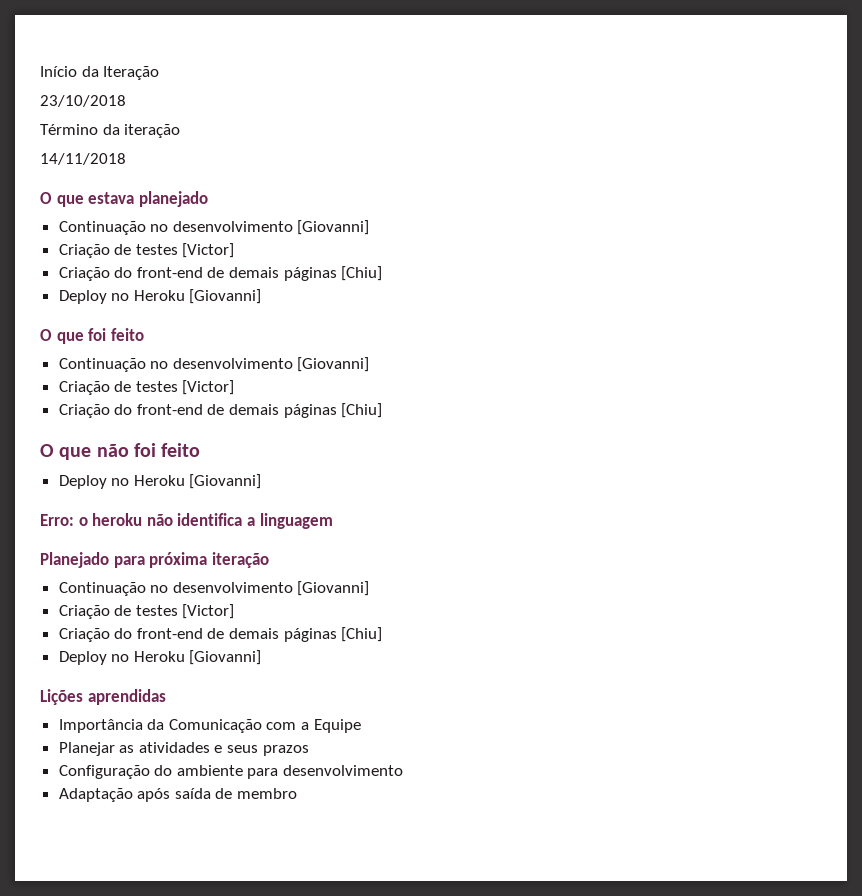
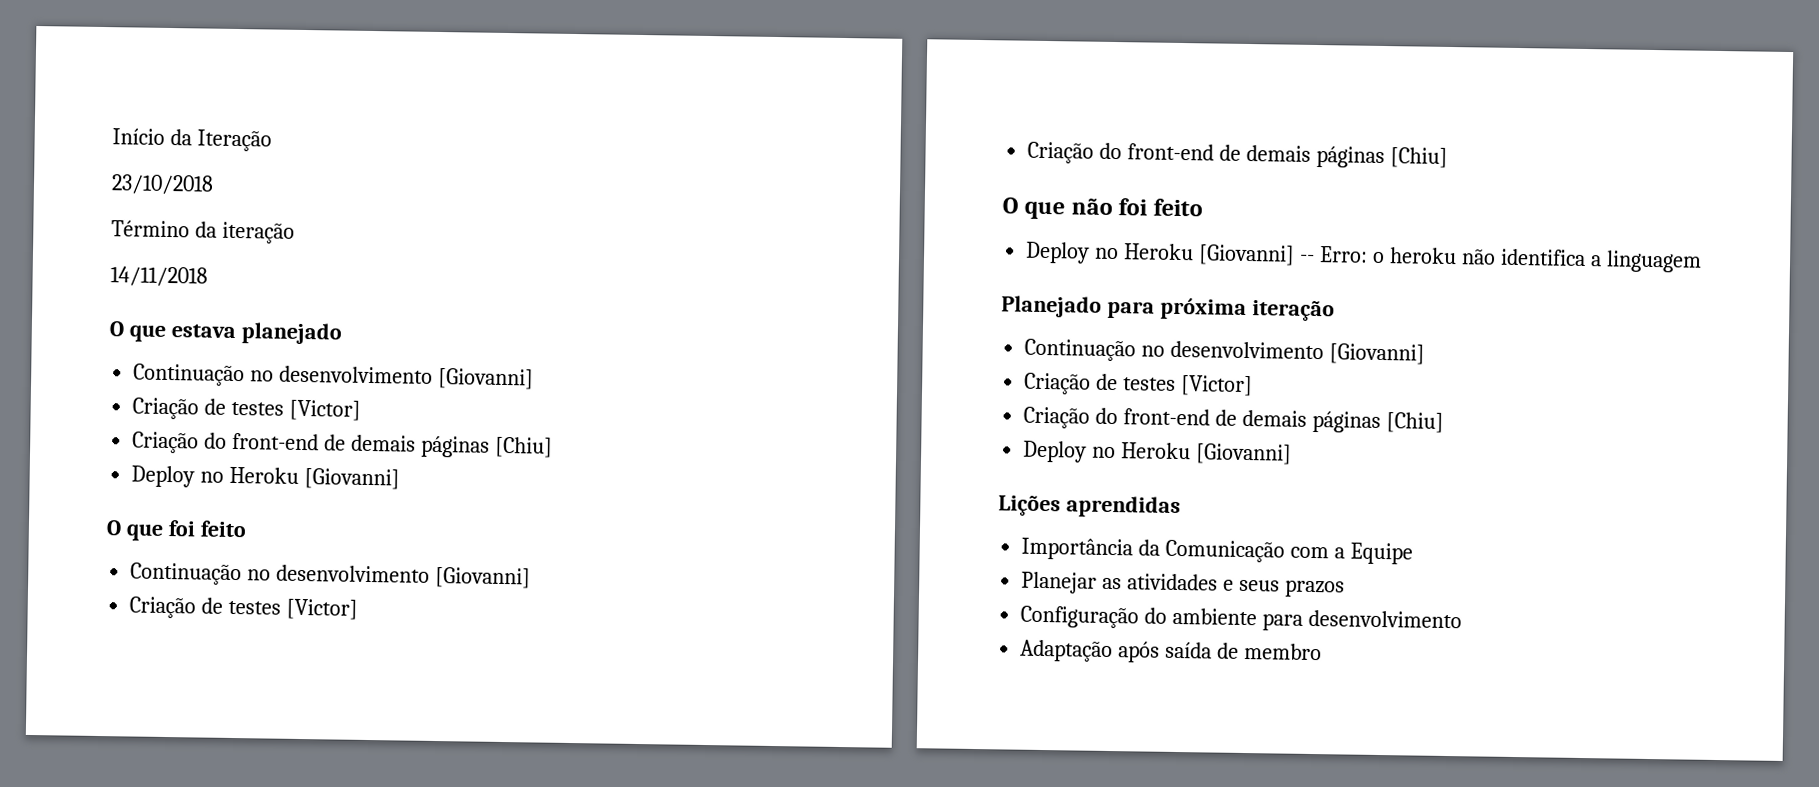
  O que não foi feito
- Deploy no Heroku [Giovanni]
- Erro: o heroku não identifica a linguagem
+ Deploy no Heroku [Giovanni] -- Erro: o heroku não identifica a linguagem

